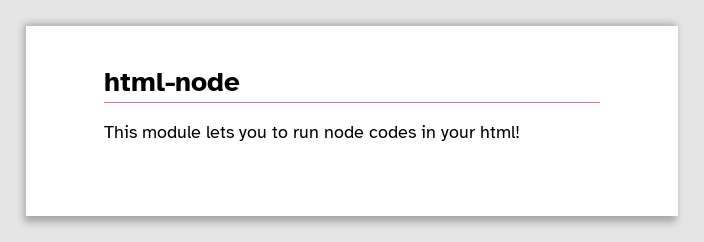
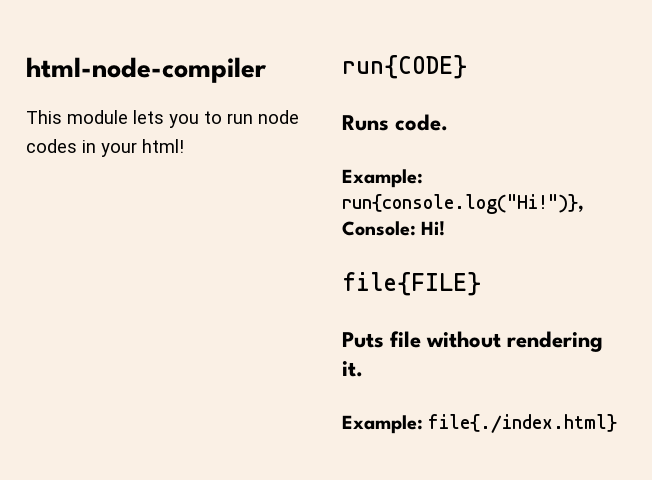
- html-node
+ html-node-compiler
+ run{CODE}
+ Runs code.
+ Example: run{console.log("Hi!")}, Console: Hi!
+ file{FILE}
+ Puts file without rendering it.
+ Example: file{./index.html}

